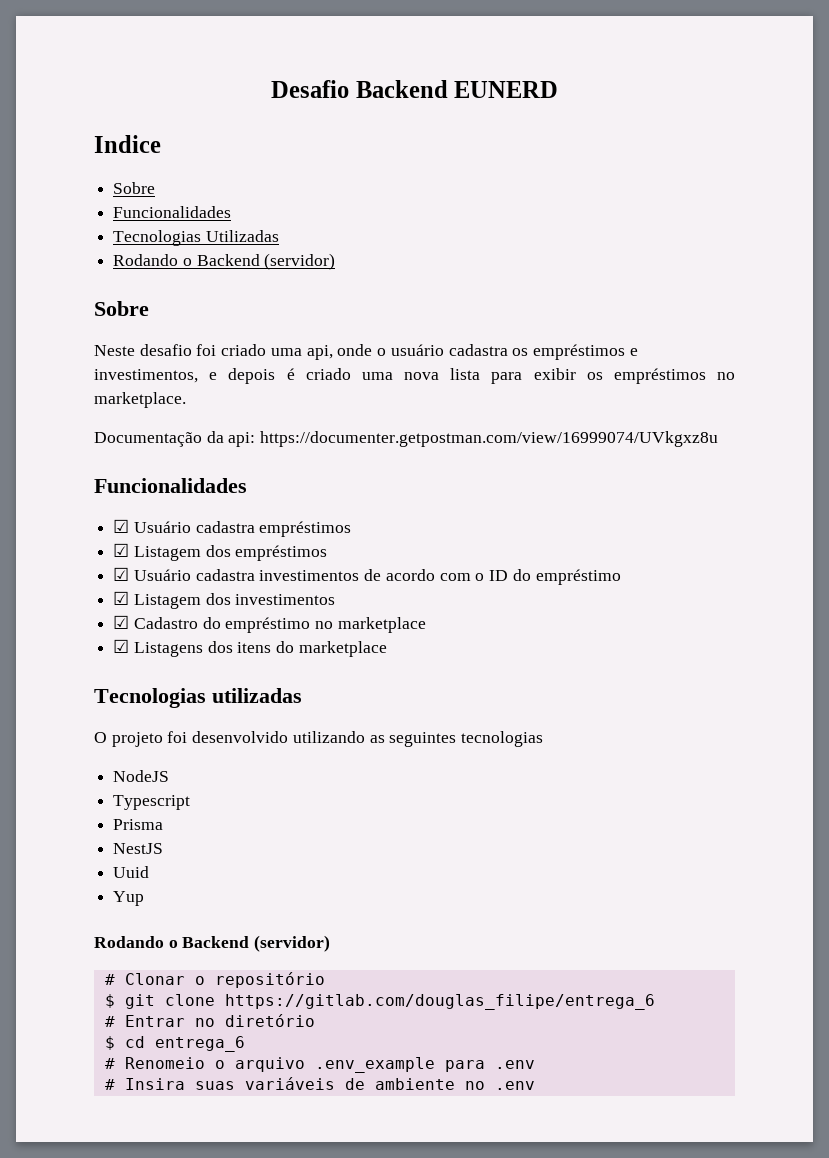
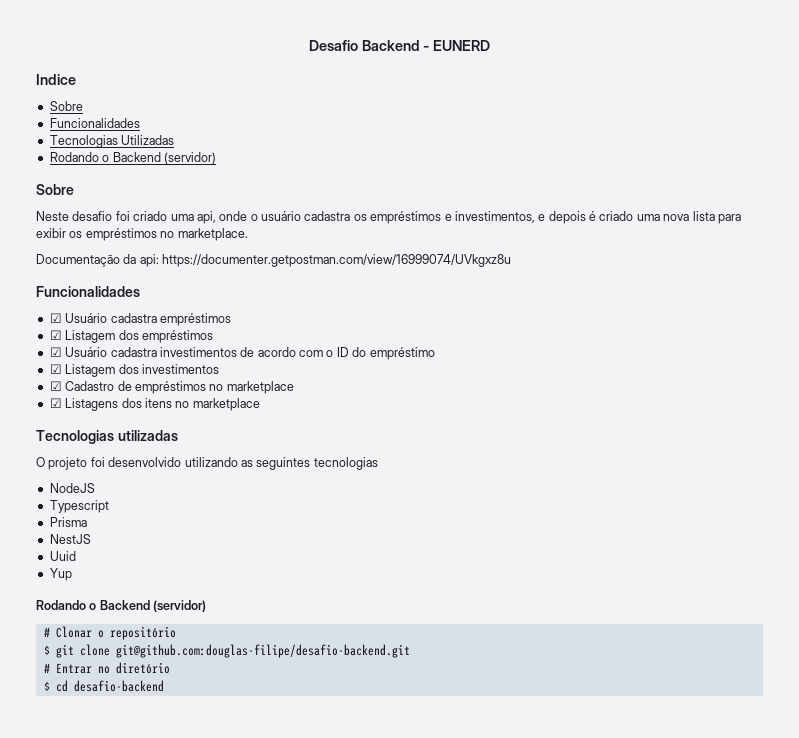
- Desafio Backend EUNERD
+ Desafio Backend - EUNERD
- ☑ Cadastro do empréstimo no marketplace
+ ☑ Cadastro de empréstimos no marketplace
- ☑ Listagens dos itens do marketplace
+ ☑ Listagens dos itens no marketplace
- $ git clone https://gitlab.com/douglas_filipe/entrega_6
+ $ git clone git@github.com:douglas-filipe/desafio-backend.git
- $ cd entrega_6
- # Renomeio o arquivo .env_example para .env
- # Insira suas variáveis de ambiente no .env
+ $ cd desafio-backend

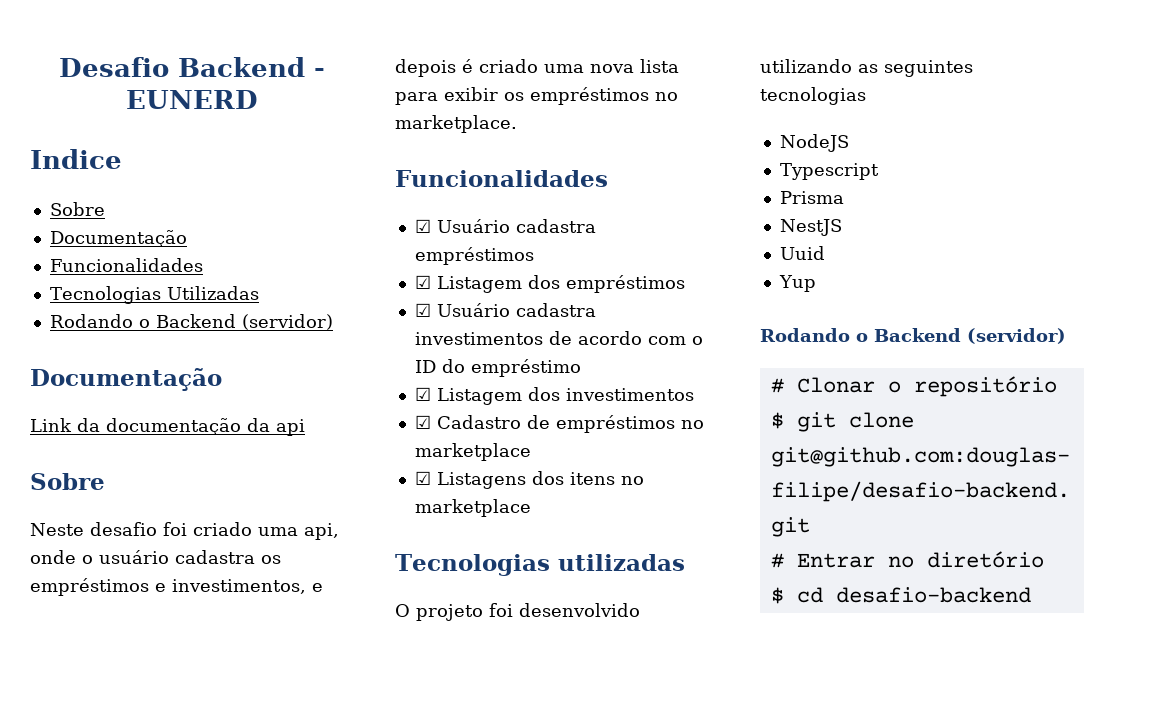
  Indice
  Sobre
+ Documentação
  Tecnologias Utilizadas
  Rodando o Backend (servidor)
+ Documentação
+ Link da documentação da api
- Documentação da api: https://documenter.getpostman.com/view/16999074/UVkgxz8u

